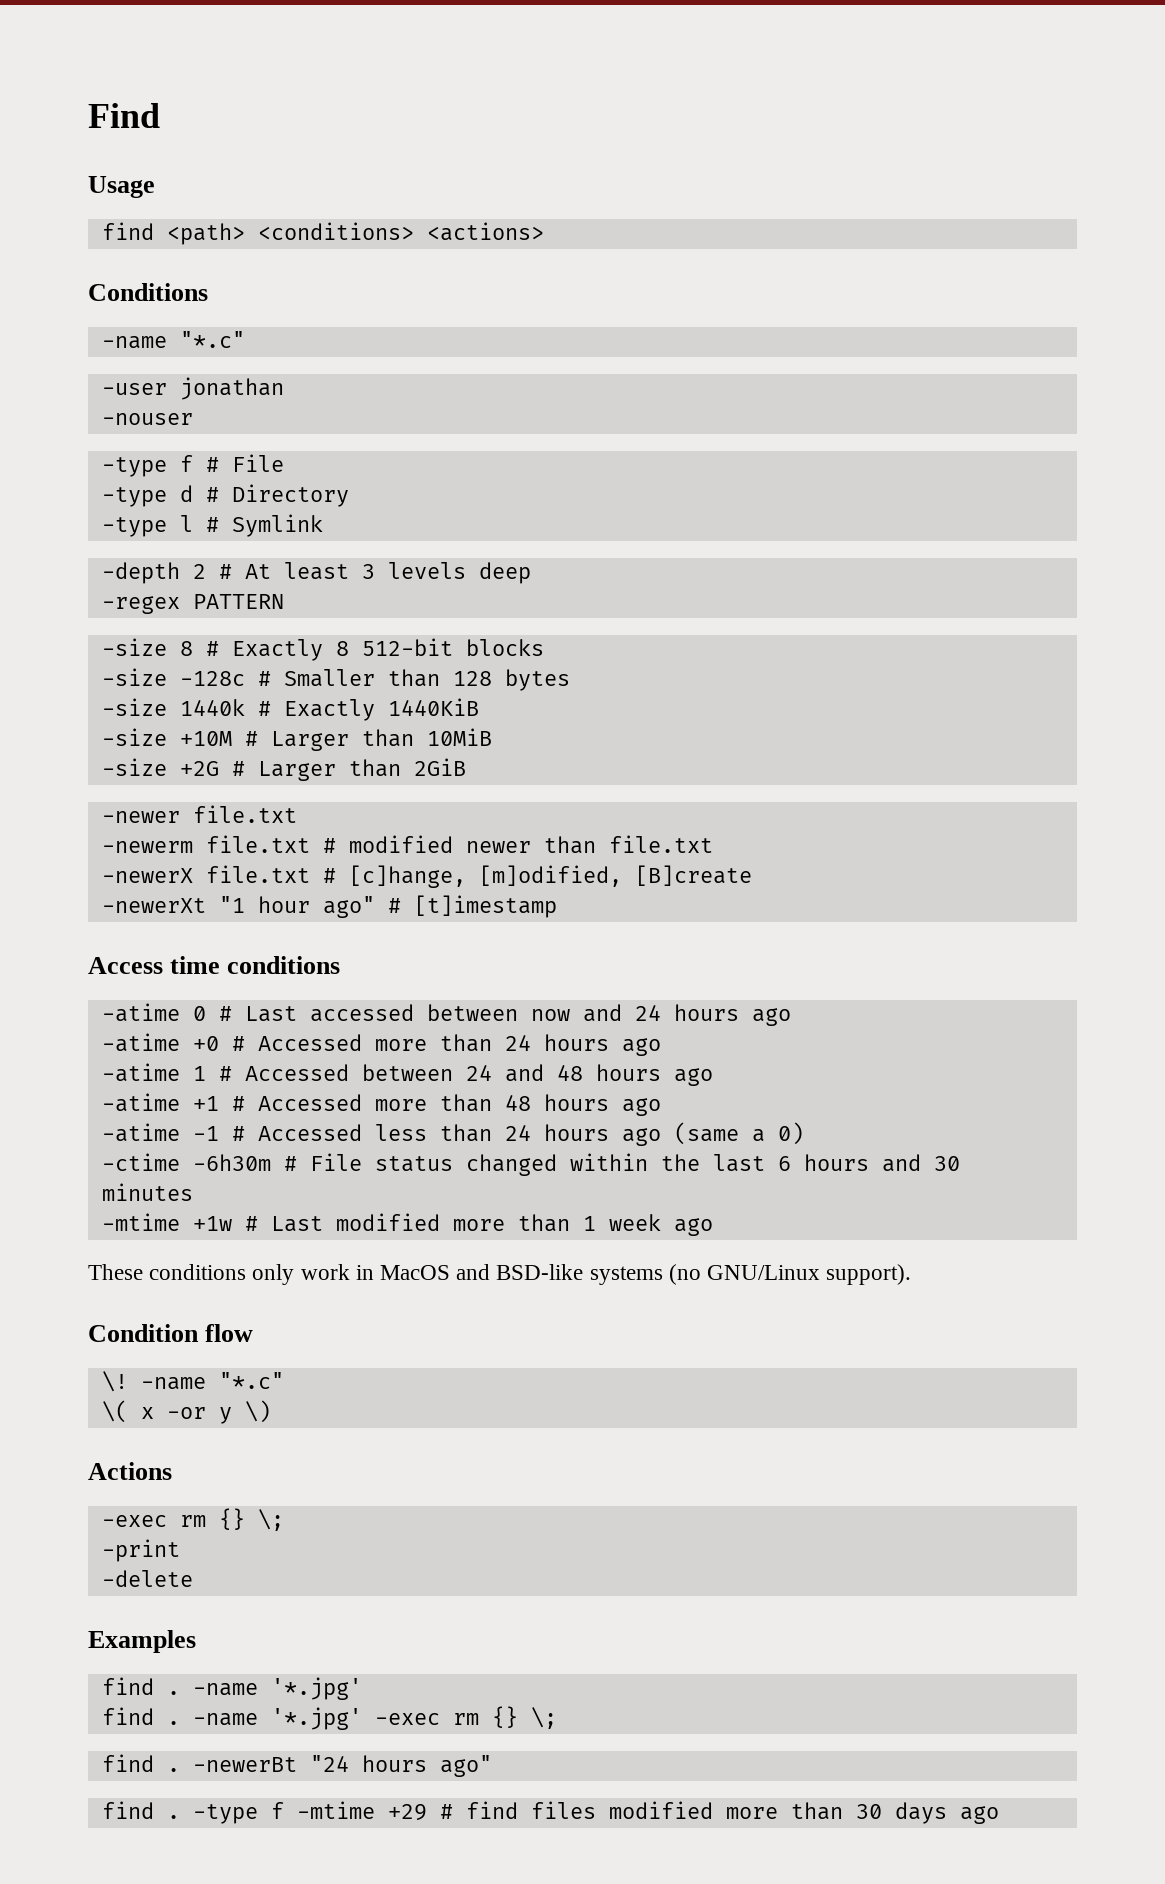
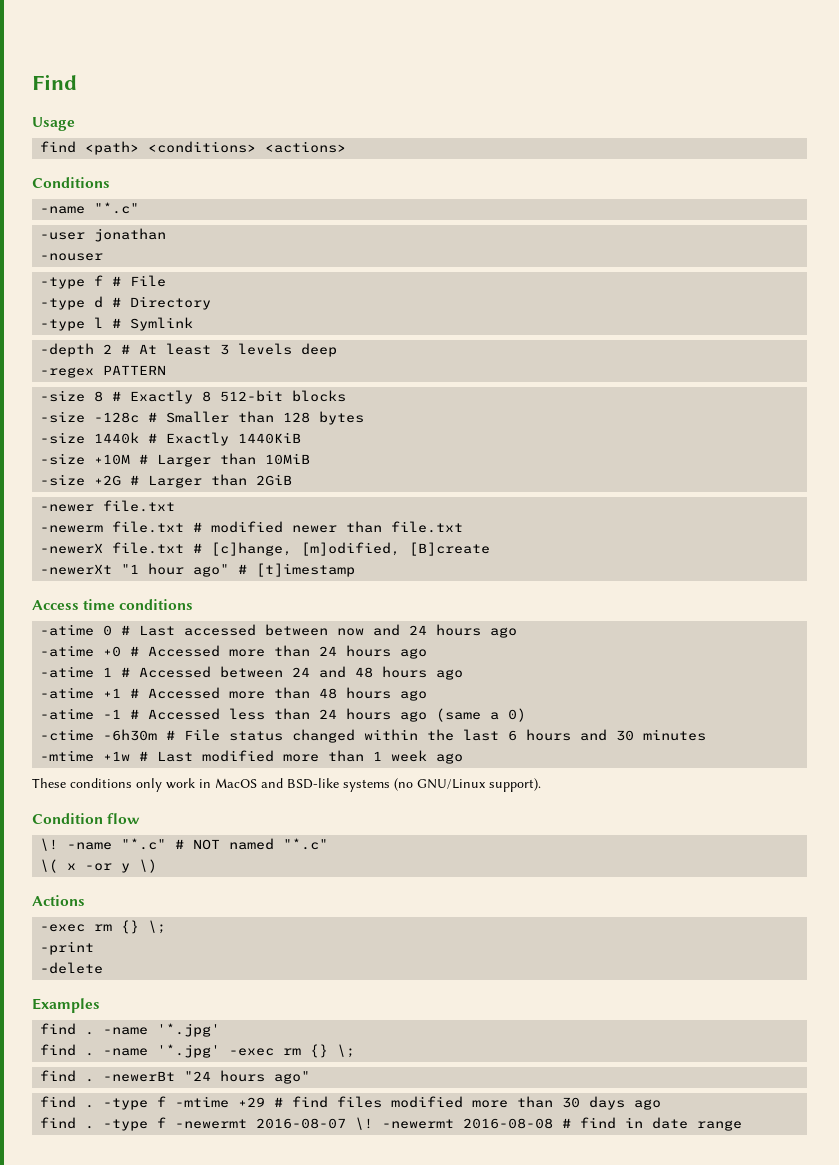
- \! -name "*.c"
+ \! -name "*.c" # NOT named "*.c"
+ find . -type f -newermt 2016-08-07 \! -newermt 2016-08-08 # find in date range

